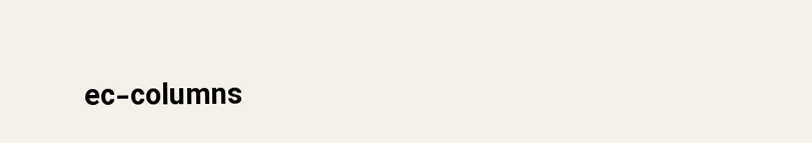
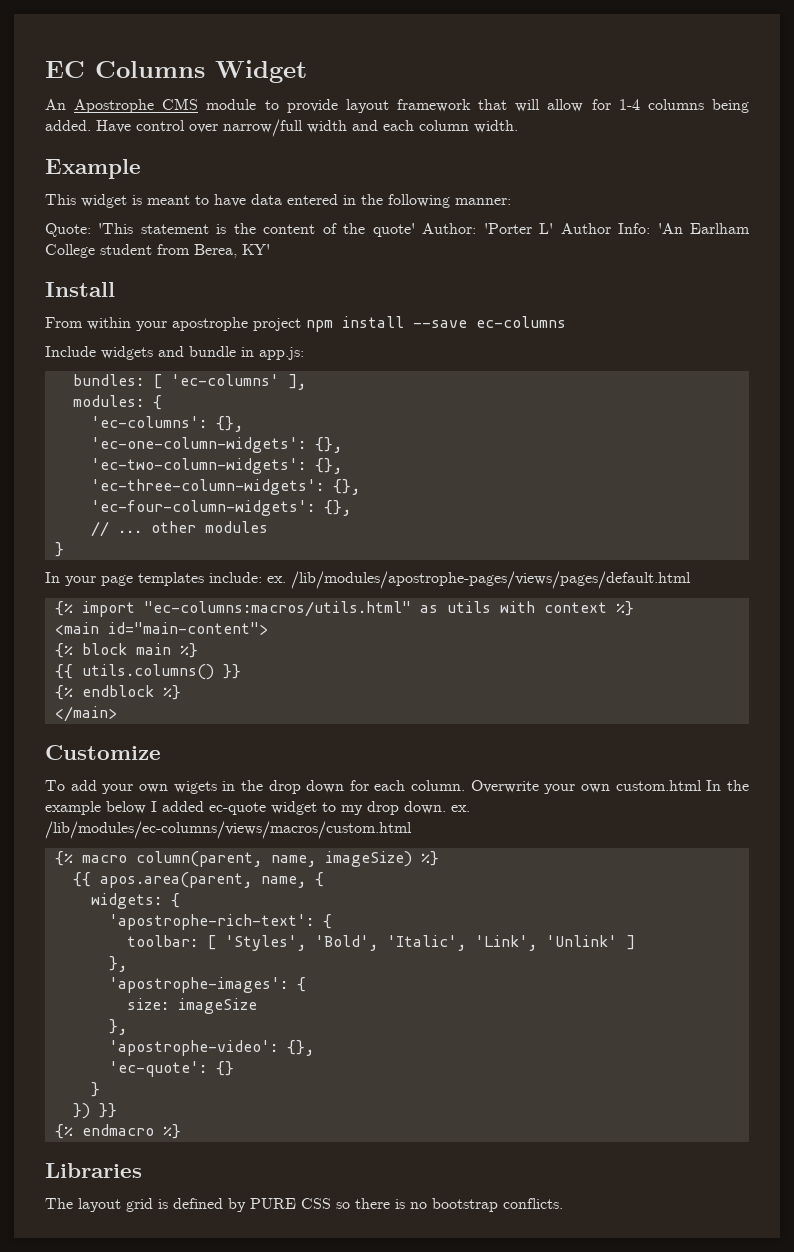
- ec-columns
+ EC Columns Widget
+ An Apostrophe CMS module to provide layout framework that will allow for 1-4 columns being added. Have control over narrow/full width and each column width.
+ Example
+ This widget is meant to have data entered in the following manner:
+ Quote: 'This statement is the content of the quote' Author: 'Porter L' Author Info: 'An Earlham College student from Berea, KY'
+ Install
+ From within your apostrophe project npm install --save ec-columns
+ Include widgets and bundle in app.js:
+ bundles: [ 'ec-columns' ],
+ modules: {
+ 'ec-columns': {},
+ 'ec-one-column-widgets': {},
+ 'ec-two-column-widgets': {},
+ 'ec-three-column-widgets': {},
+ 'ec-four-column-widgets': {},
+ // ... other modules
+ }
+ In your page templates include: ex. /lib/modules/apostrophe-pages/views/pages/default.html
+ {% import "ec-columns:macros/utils.html" as utils with context %}
+ <main id="main-content">
+ {% block main %}
+ {{ utils.columns() }}
+ {% endblock %}
+ </main>
+ Customize
+ To add your own wigets in the drop down for each column. Overwrite your own custom.html In the example below I added ec-quote widget to my drop down. ex. /lib/modules/ec-columns/views/macros/custom.html
+ {% macro column(parent, name, imageSize) %}
+ {{ apos.area(parent, name, {
+ widgets: {
+ 'apostrophe-rich-text': {
+ toolbar: [ 'Styles', 'Bold', 'Italic', 'Link', 'Unlink' ]
+ },
+ 'apostrophe-images': {
+ size: imageSize
+ },
+ 'apostrophe-video': {},
+ 'ec-quote': {}
+ }
+ }) }}
+ {% endmacro %}
+ Libraries
+ The layout grid is defined by PURE CSS so there is no bootstrap conflicts.

